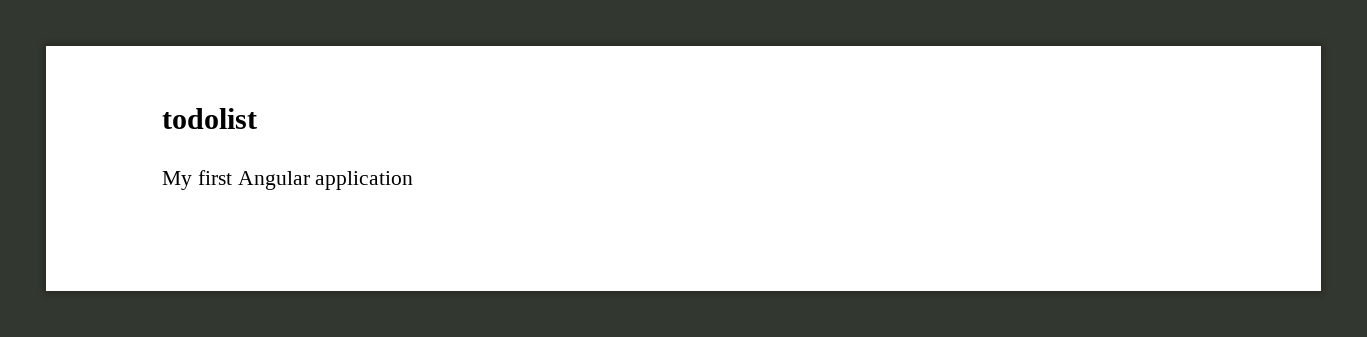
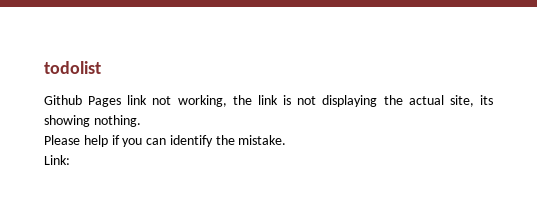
- My first Angular application
+ Github Pages link not working, the link is not displaying the actual site, its showing nothing.
+ Please help if you can identify the mistake.
+ Link:

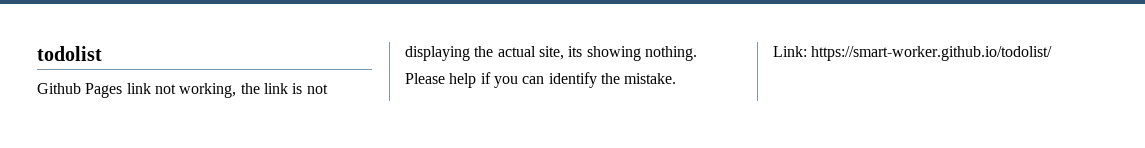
- Link:
+ Link: https://smart-worker.github.io/todolist/

